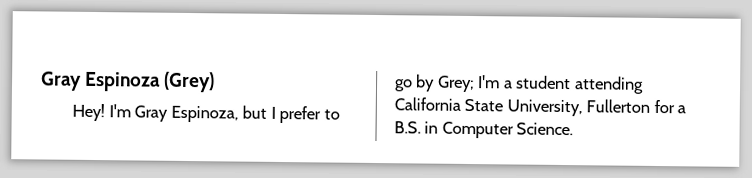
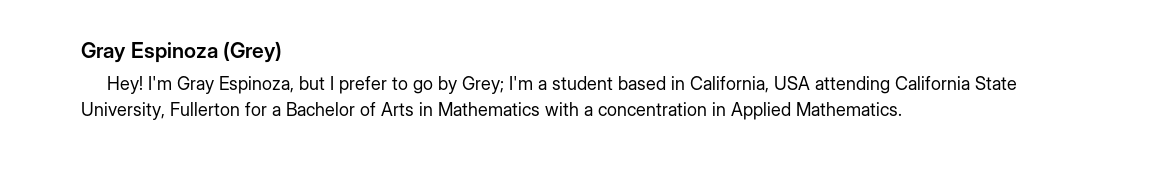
- I'm Gray Espinoza, but I prefer to go by Grey; I'm a student attending California State University, Fullerton for a B.S. in Computer Science.
+ I'm Gray Espinoza, but I prefer to go by Grey; I'm a student based in California, USA attending California State University, Fullerton for a Bachelor of Arts in Mathematics with a concentration in Applied Mathematics.

